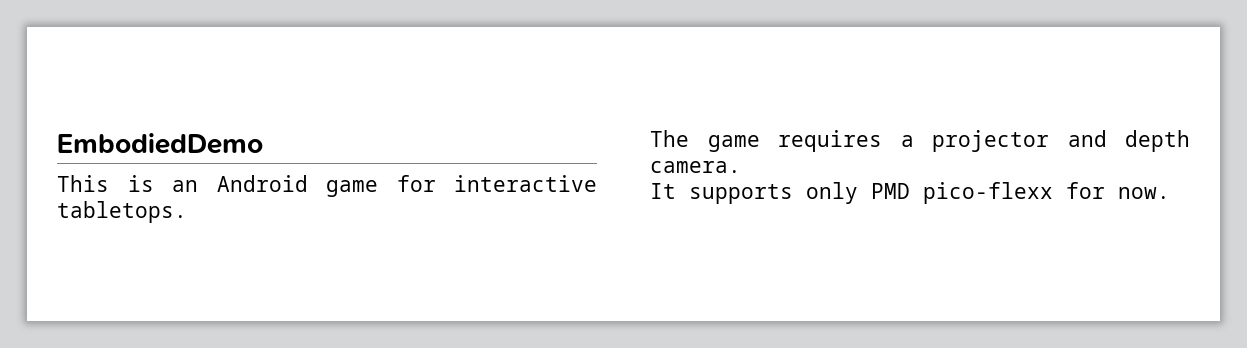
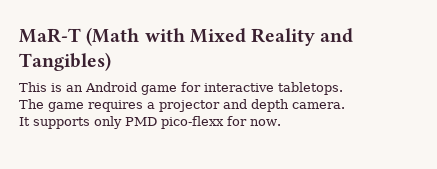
- EmbodiedDemo
+ MaR-T (Math with Mixed Reality and Tangibles)

